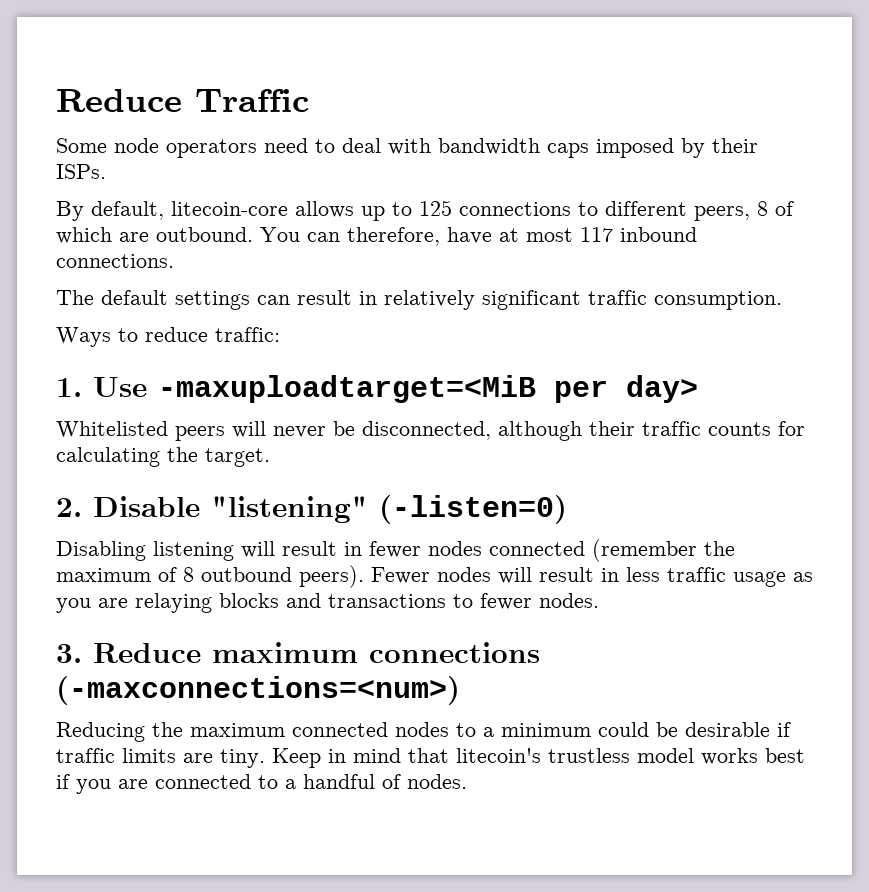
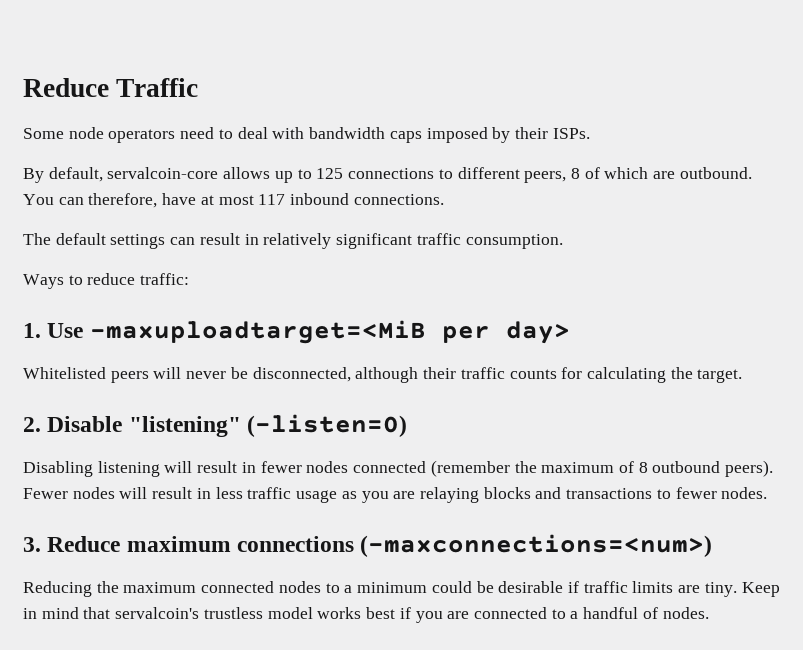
- By default, litecoin-core allows up to 125 connections to different peers, 8 of which are outbound.
+ By default, servalcoin-core allows up to 125 connections to different peers, 8 of which are outbound.
- Keep in mind that litecoin's trustless model works best if you are connected to a handful of nodes.
+ Keep in mind that servalcoin's trustless model works best if you are connected to a handful of nodes.

